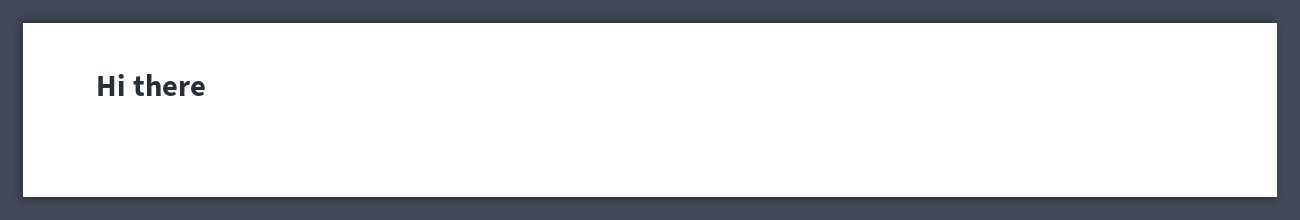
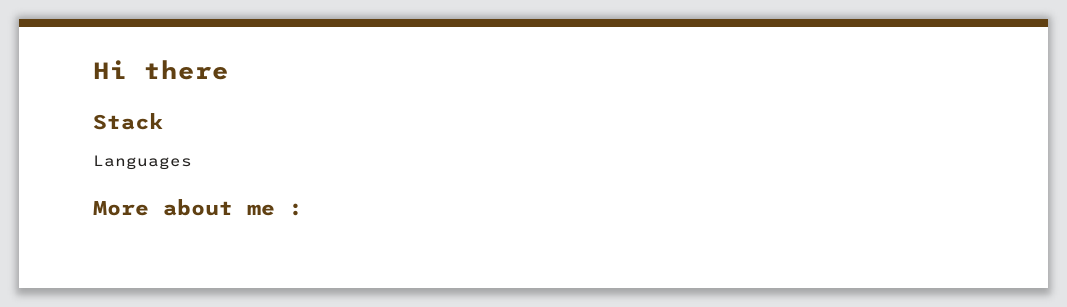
+ Stack
+ Languages
+ More about me :

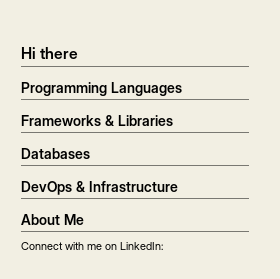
- Stack
- Languages
+ Programming Languages
- More about me :
+ Frameworks & Libraries
+ Databases
+ DevOps & Infrastructure
+ About Me
+ Connect with me on LinkedIn:

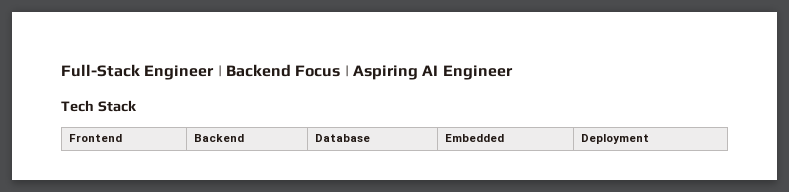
- Hi there
- Programming Languages
- Frameworks & Libraries
- Databases
- DevOps & Infrastructure
- About Me
- Connect with me on LinkedIn:
+ Full-Stack Engineer | Backend Focus | Aspiring AI Engineer
+ Tech Stack
+ Frontend | Backend | Database | Embedded | Deployment

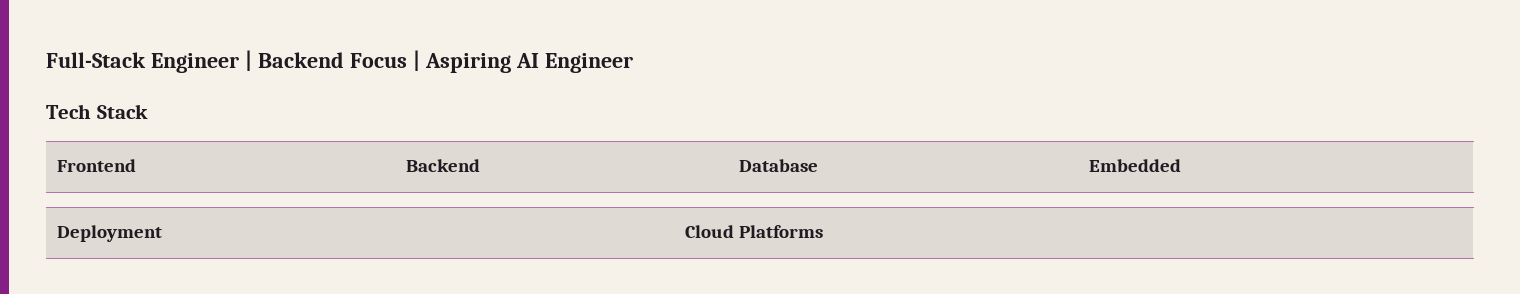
- Frontend | Backend | Database | Embedded | Deployment
+ Frontend | Backend | Database | Embedded
+ Deployment | Cloud Platforms

